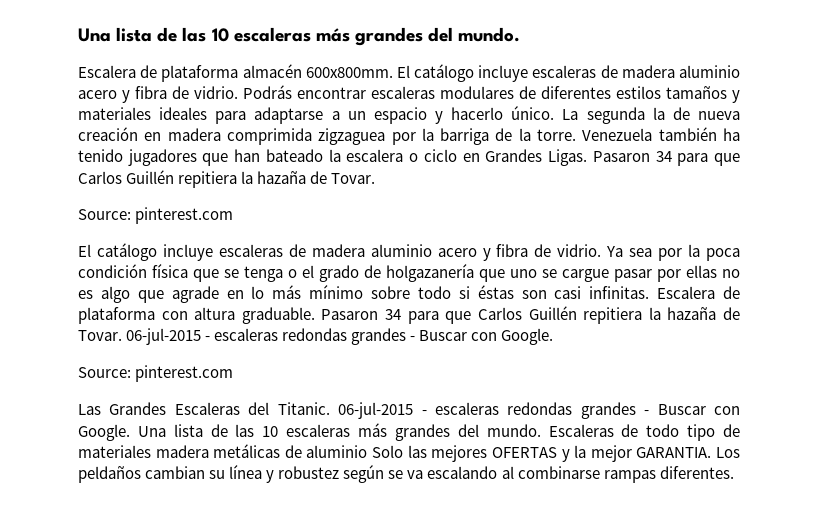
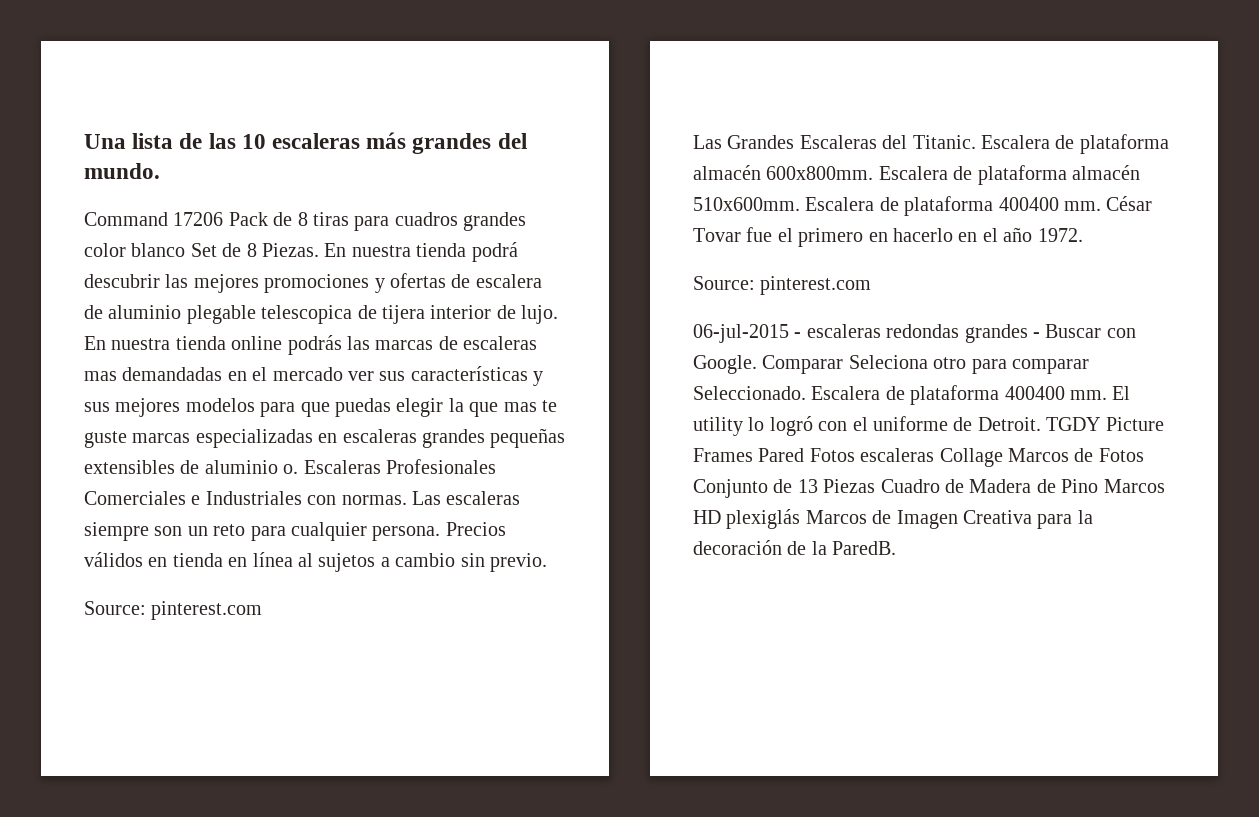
+ Command 17206 Pack de 8 tiras para cuadros grandes color blanco Set de 8 Piezas. En nuestra tienda podrá descubrir las mejores promociones y ofertas de escalera de aluminio plegable telescopica de tijera interior de lujo. En nuestra tienda online podrás las marcas de escaleras mas demandadas en el mercado ver sus características y sus mejores modelos para que puedas elegir la que mas te guste marcas especializadas en escaleras grandes pequeñas extensibles de aluminio o. Escaleras Profesionales Comerciales e Industriales con normas. Las escaleras siempre son un reto para cualquier persona. Precios válidos en tienda en línea al sujetos a cambio sin previo.
+ Source: pinterest.com
+ Las Grandes Escaleras del Titanic.
- El catálogo incluye escaleras de madera aluminio acero y fibra de vidrio. Podrás encontrar escaleras modulares de diferentes estilos tamaños y materiales ideales para adaptarse a un espacio y hacerlo único. La segunda la de nueva creación en madera comprimida zigzaguea por la barriga de la torre. Venezuela también ha tenido jugadores que han bateado la escalera o ciclo en Grandes Ligas. Pasaron 34 para que Carlos Guillén repitiera la hazaña de Tovar.
+ Escalera de plataforma almacén 510x600mm. Escalera de plataforma 400400 mm. César Tovar fue el primero en hacerlo en el año 1972.
  Source: pinterest.com
- El catálogo incluye escaleras de madera aluminio acero y fibra de vidrio. Ya sea por la poca condición física que se tenga o el grado de holgazanería que uno se cargue pasar por ellas no es algo que agrade en lo más mínimo sobre todo si éstas son casi infinitas. Escalera de plataforma con altura graduable. Pasaron 34 para que Carlos Guillén repitiera la hazaña de Tovar. 06-jul-2015 - escaleras redondas grandes - Buscar con Google.
- Source: pinterest.com
- Las Grandes Escaleras del Titanic. 06-jul-2015 - escaleras redondas grandes - Buscar con Google. Una lista de las 10 escaleras más grandes del mundo. Escaleras de todo tipo de materiales madera metálicas de aluminio Solo las mejores OFERTAS y la mejor GARANTIA. Los peldaños cambian su línea y robustez según se va escalando al combinarse rampas diferentes.
+ 06-jul-2015 - escaleras redondas grandes - Buscar con Google. Comparar Seleciona otro para comparar Seleccionado. Escalera de plataforma 400400 mm. El utility lo logró con el uniforme de Detroit. TGDY Picture Frames Pared Fotos escaleras Collage Marcos de Fotos Conjunto de 13 Piezas Cuadro de Madera de Pino Marcos HD plexiglás Marcos de Imagen Creativa para la decoración de la ParedB.

